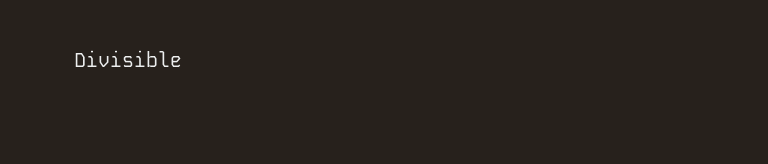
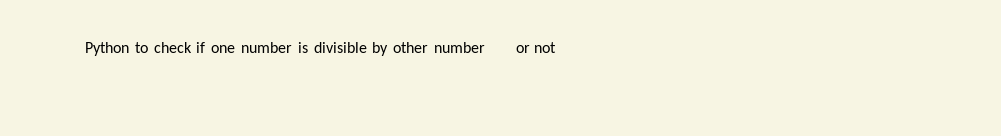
- Divisible
+ Python to check if one number is divisible by other number or not

